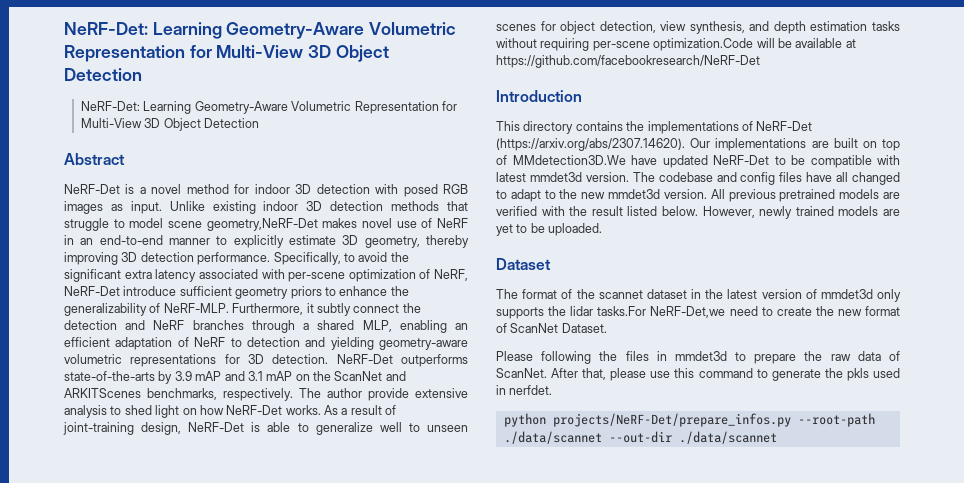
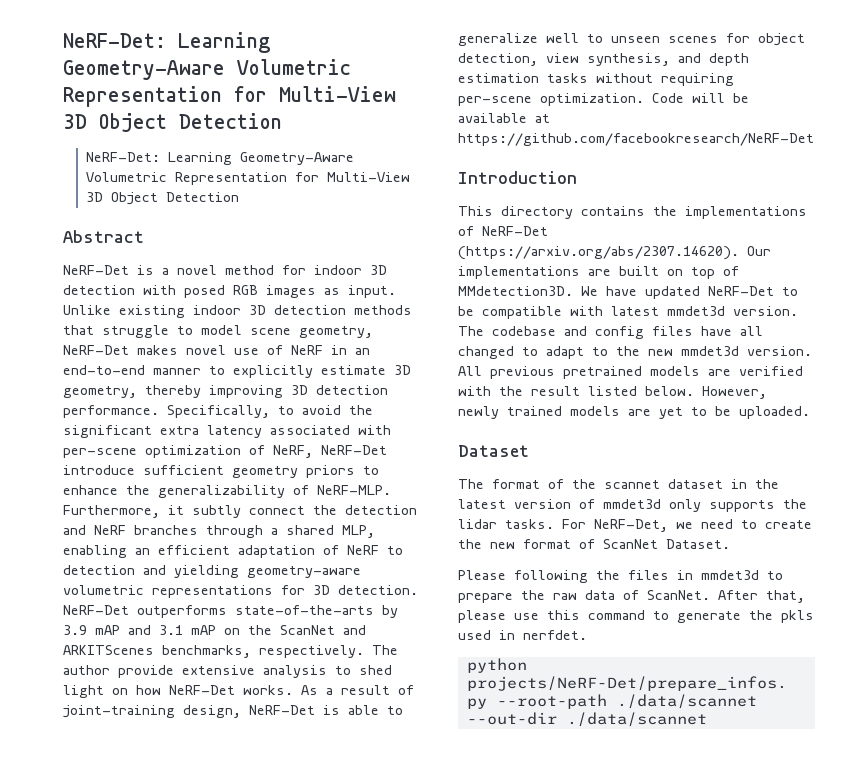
- Unlike existing indoor 3D detection methods that struggle to model scene geometry,NeRF-Det makes novel use of NeRF in an end-to-end manner to explicitly estimate 3D geometry, thereby improving 3D detection performance.
+ Unlike existing indoor 3D detection methods that struggle to model scene geometry, NeRF-Det makes novel use of NeRF in an end-to-end manner to explicitly estimate 3D geometry, thereby improving 3D detection performance.
- As a result of joint-training design, NeRF-Det is able to generalize well to unseen scenes for object detection, view synthesis, and depth estimation tasks without requiring per-scene optimization.Code will be available at https://github.com/facebookresearch/NeRF-Det
+ As a result of joint-training design, NeRF-Det is able to generalize well to unseen scenes for object detection, view synthesis, and depth estimation tasks without requiring per-scene optimization. Code will be available at https://github.com/facebookresearch/NeRF-Det
- This directory contains the implementations of NeRF-Det (https://arxiv.org/abs/2307.14620). Our implementations are built on top of MMdetection3D.We have updated NeRF-Det to be compatible with latest mmdet3d version.
+ This directory contains the implementations of NeRF-Det (https://arxiv.org/abs/2307.14620). Our implementations are built on top of MMdetection3D. We have updated NeRF-Det to be compatible with latest mmdet3d version.
- The format of the scannet dataset in the latest version of mmdet3d only supports the lidar tasks.For NeRF-Det,we need to create the new format of ScanNet Dataset.
+ The format of the scannet dataset in the latest version of mmdet3d only supports the lidar tasks. For NeRF-Det, we need to create the new format of ScanNet Dataset.

